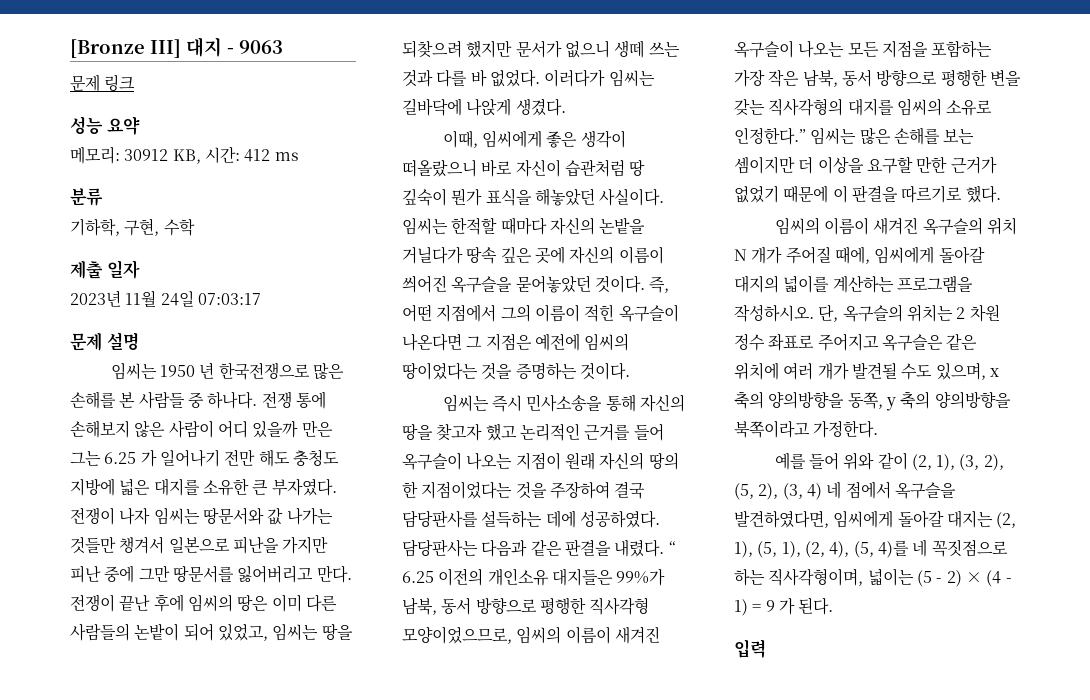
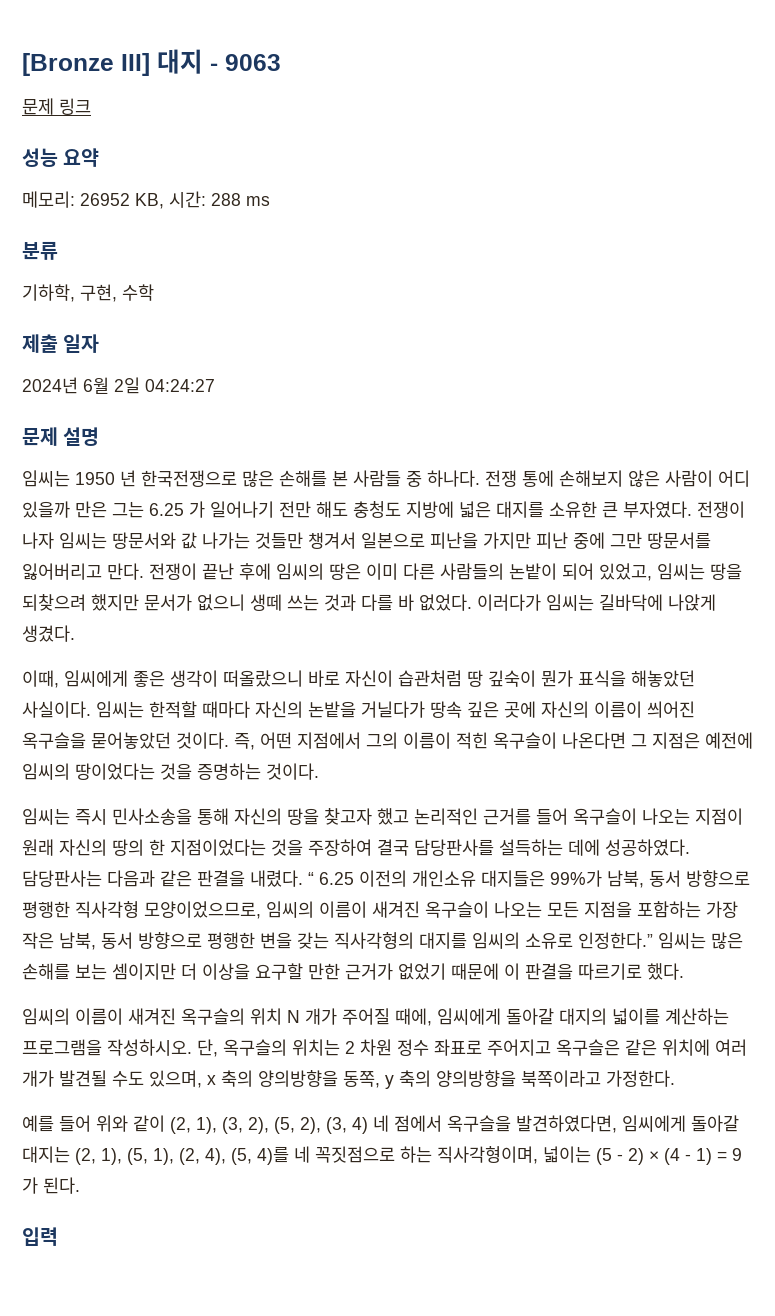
- 메모리: 30912 KB, 시간: 412 ms
+ 메모리: 26952 KB, 시간: 288 ms
- 2023년 11월 24일 07:03:17
+ 2024년 6월 2일 04:24:27

